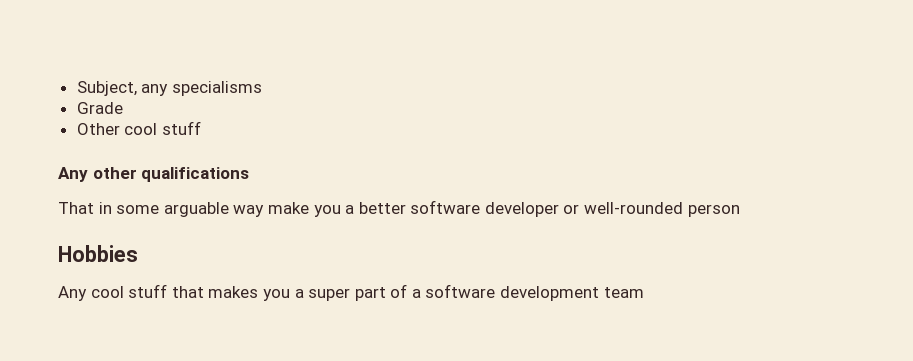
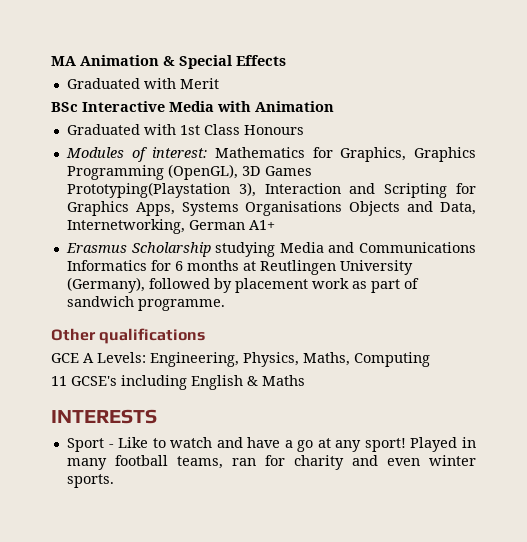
- Subject, any specialisms
- Grade
- Other cool stuff
- Any other qualifications
- That in some arguable way make you a better software developer or well-rounded person
- Hobbies
- Any cool stuff that makes you a super part of a software development team
+ MA Animation & Special Effects
+ Graduated with Merit
+ BSc Interactive Media with Animation
+ Graduated with 1st Class Honours
+ Modules of interest: Mathematics for Graphics, Graphics Programming (OpenGL), 3D Games Prototyping(Playstation 3), Interaction and Scripting for Graphics Apps, Systems Organisations Objects and Data, Internetworking, German A1+
+ Erasmus Scholarship studying Media and Communications Informatics for 6 months at Reutlingen University (Germany), followed by placement work as part of sandwich programme.
+ Other qualifications
+ GCE A Levels: Engineering, Physics, Maths, Computing
+ 11 GCSE's including English & Maths
+ INTERESTS
+ Sport - Like to watch and have a go at any sport! Played in many football teams, ran for charity and even winter sports.

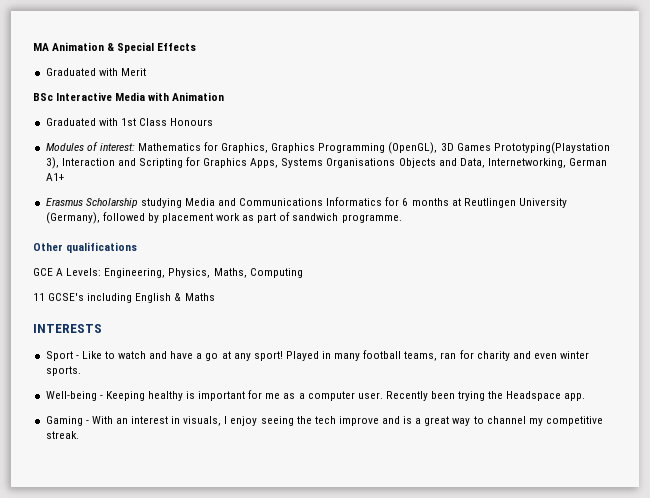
+ Well-being - Keeping healthy is important for me as a computer user. Recently been trying the Headspace app.
+ Gaming - With an interest in visuals, I enjoy seeing the tech improve and is a great way to channel my competitive streak.

